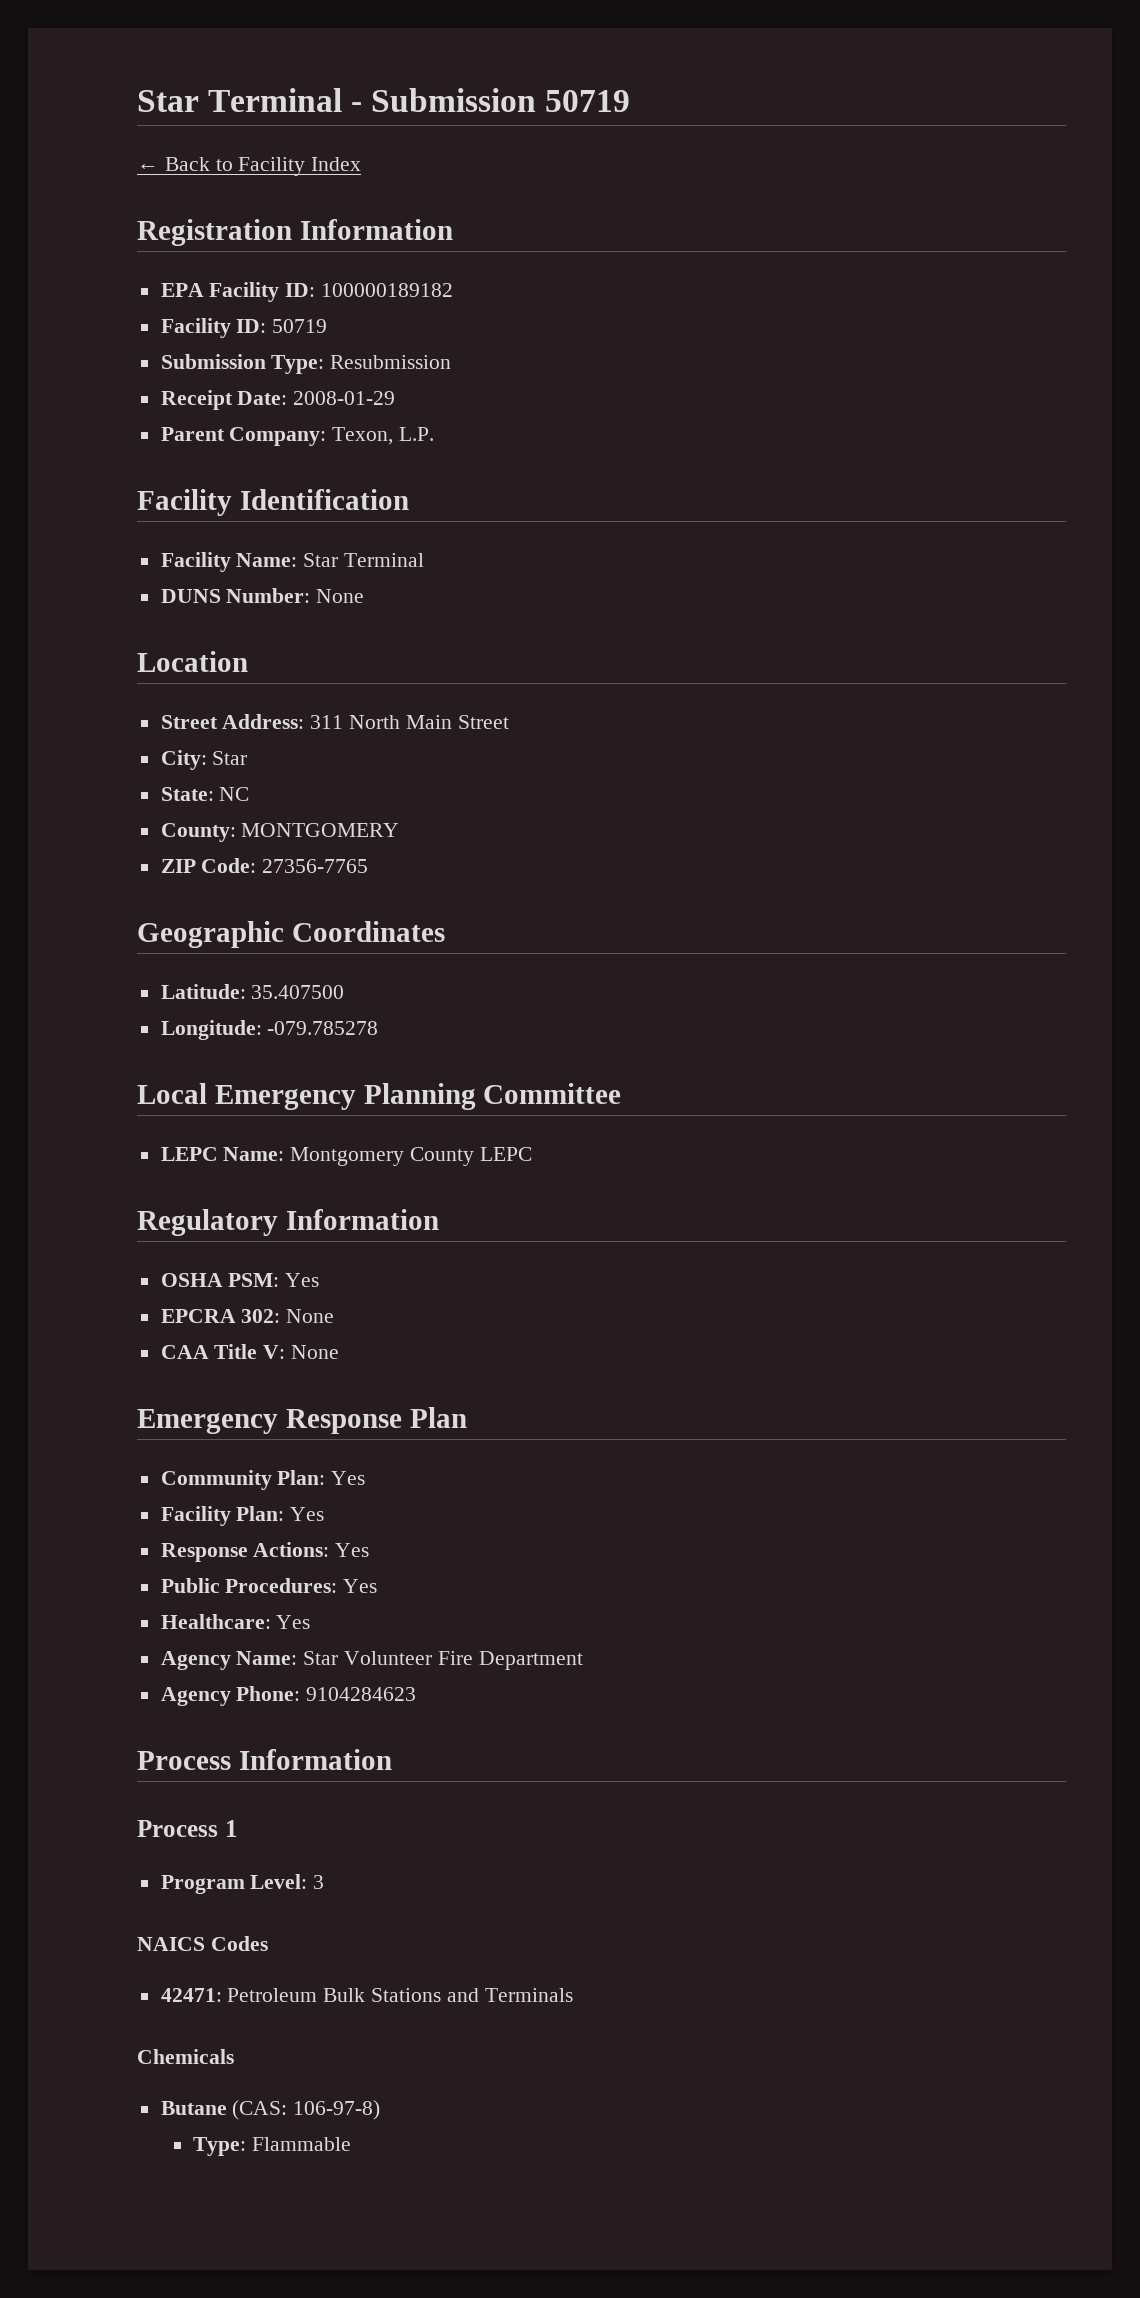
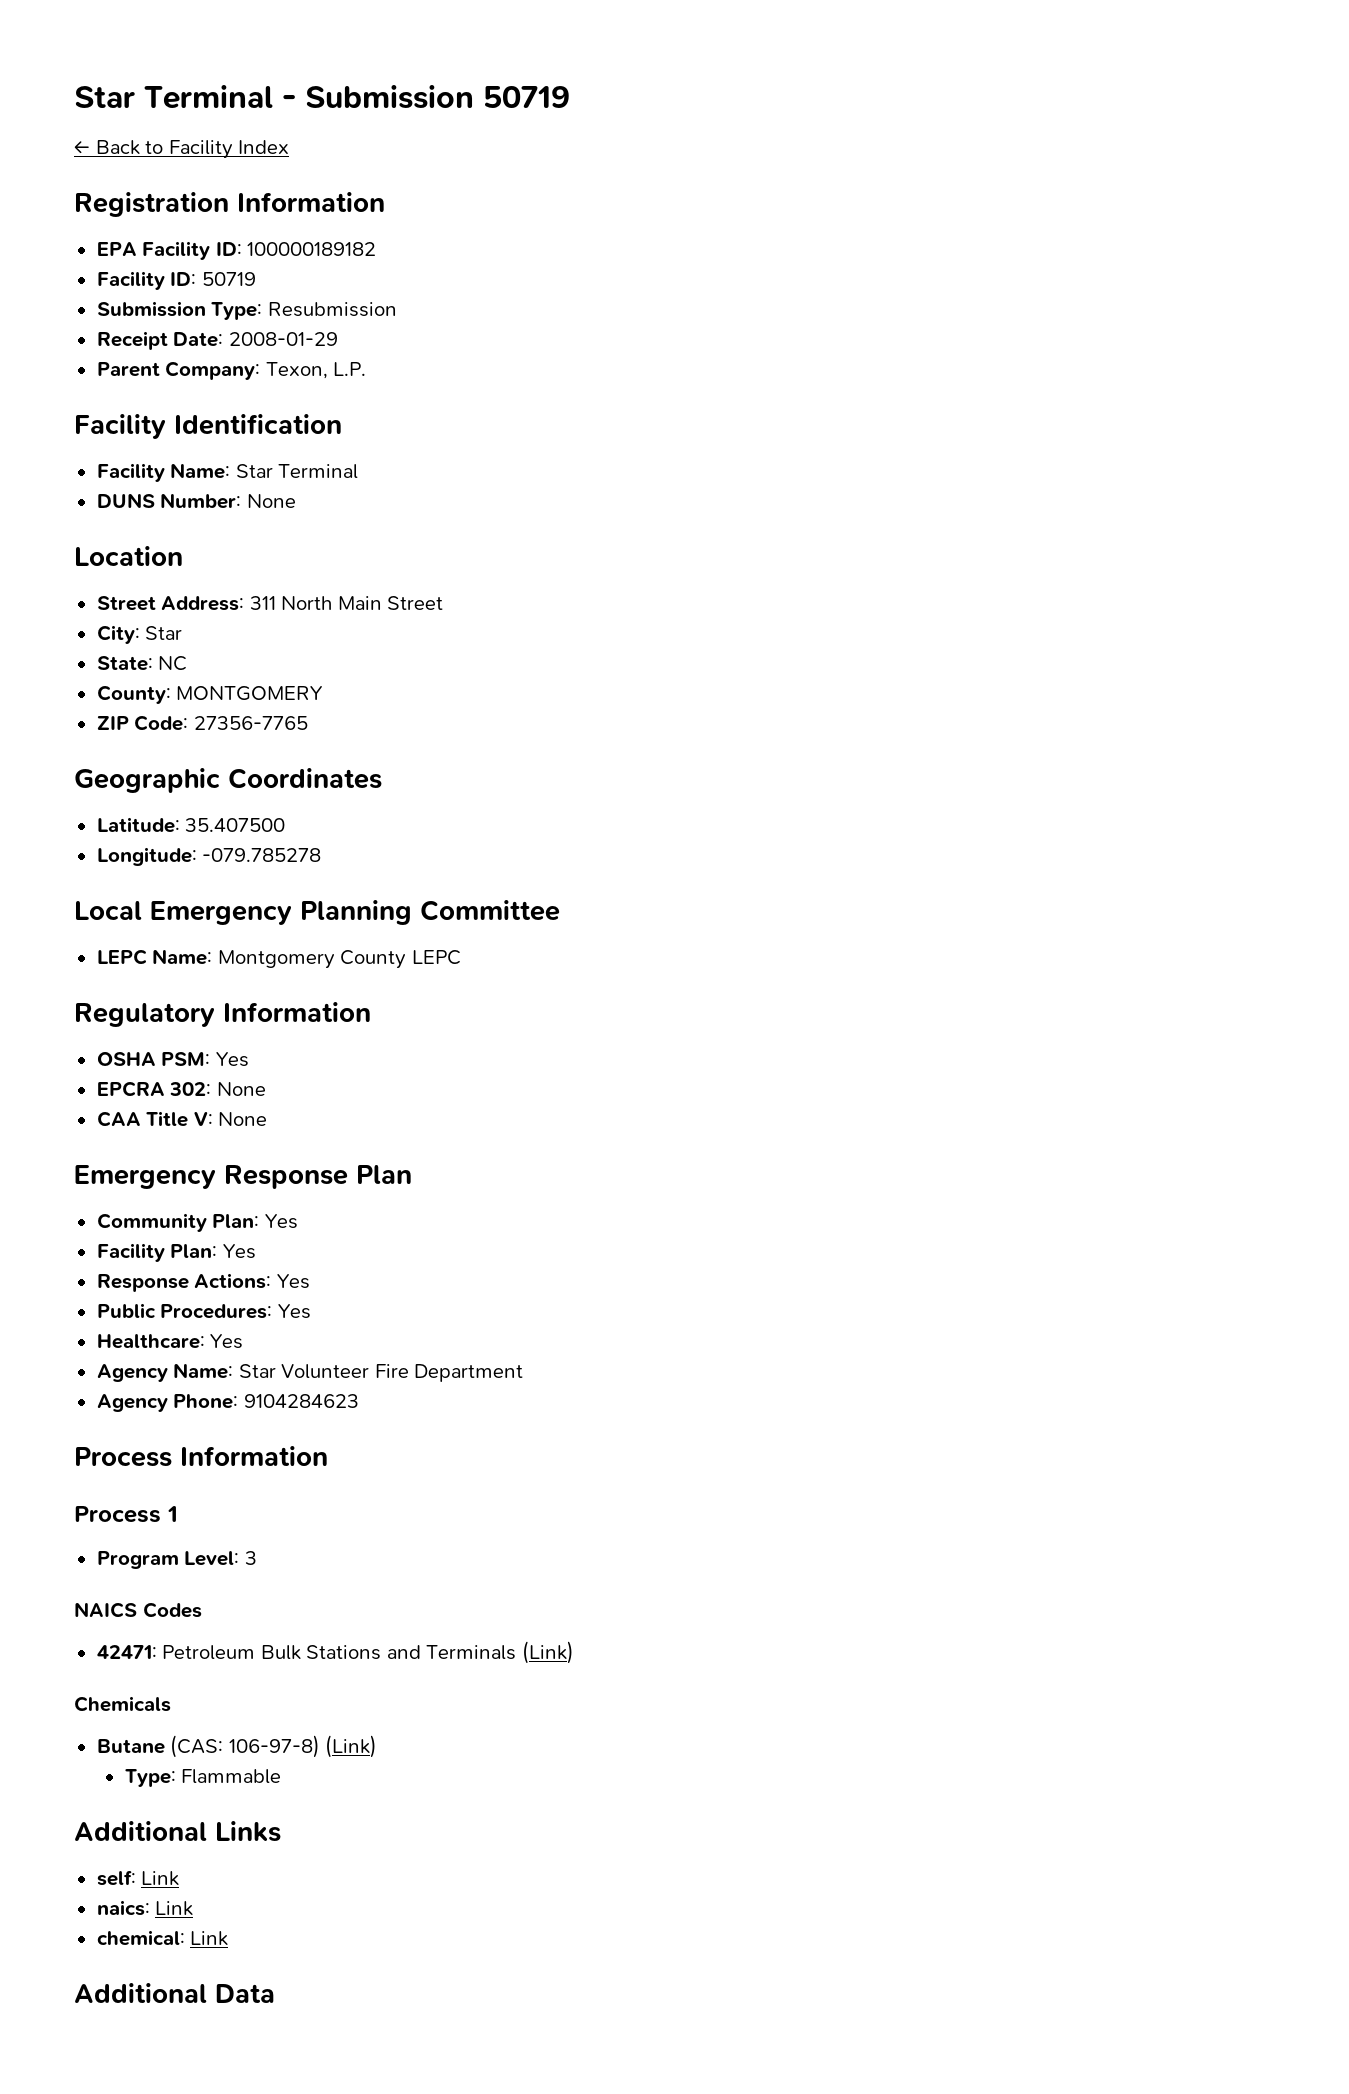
- 42471: Petroleum Bulk Stations and Terminals
+ 42471: Petroleum Bulk Stations and Terminals (Link)
- Butane (CAS: 106-97-8)
+ Butane (CAS: 106-97-8) (Link)
+ Additional Links
+ self: Link
+ naics: Link
+ chemical: Link
+ Additional Data

